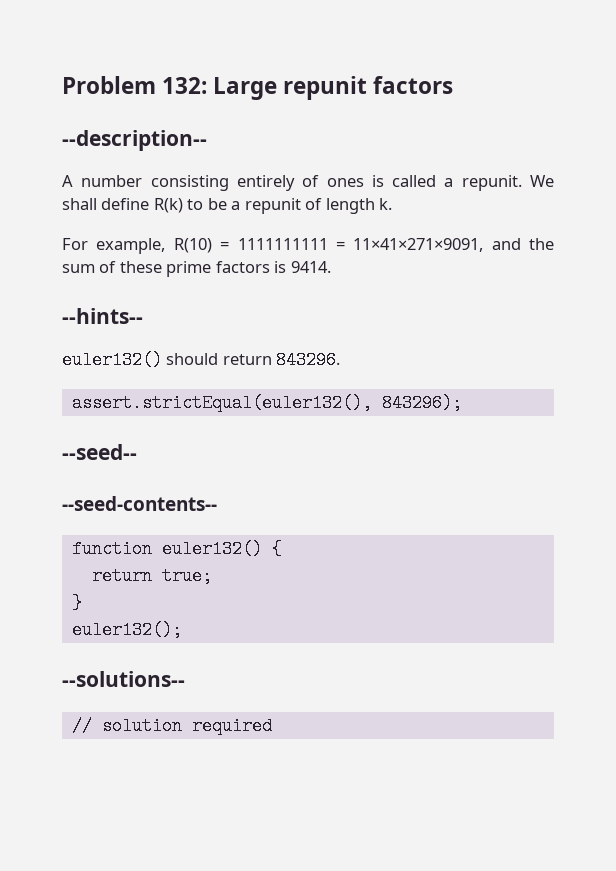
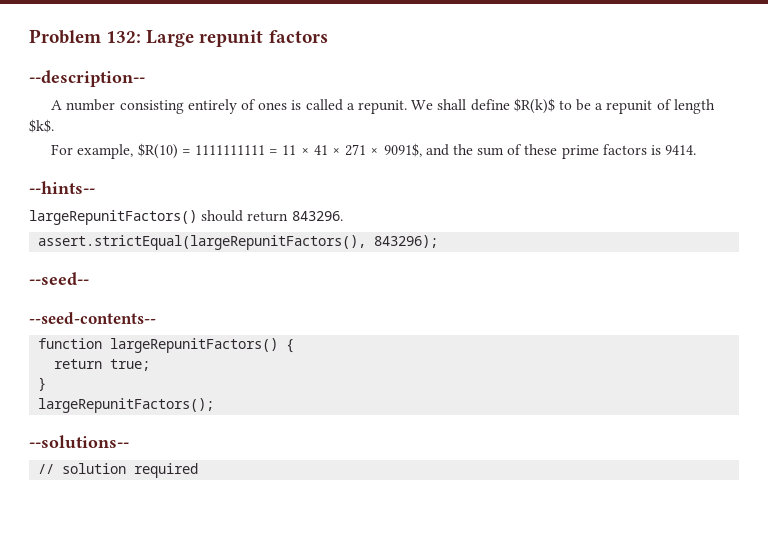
- We shall define R(k) to be a repunit of length k.
+ We shall define $R(k)$ to be a repunit of length $k$.
- For example, R(10) = 1111111111 = 11×41×271×9091, and the sum of these prime factors is 9414.
+ For example, $R(10) = 1111111111 = 11 × 41 × 271 × 9091$, and the sum of these prime factors is 9414.
- euler132() should return 843296.
+ largeRepunitFactors() should return 843296.
- assert.strictEqual(euler132(), 843296);
+ assert.strictEqual(largeRepunitFactors(), 843296);
- function euler132() {
+ function largeRepunitFactors() {
- euler132();
+ largeRepunitFactors();

